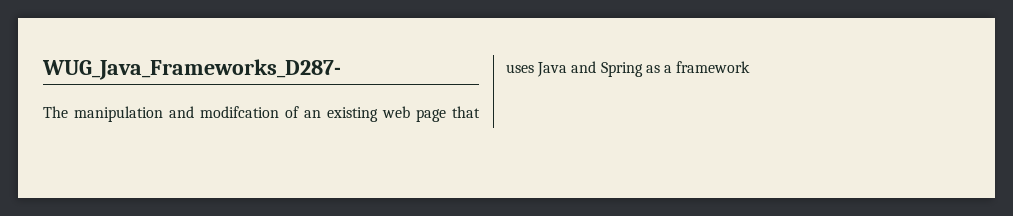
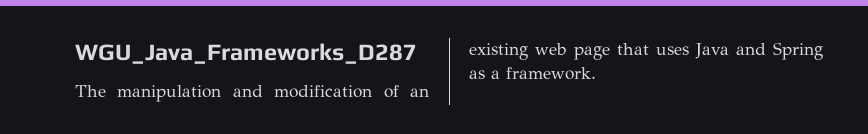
- WUG_Java_Frameworks_D287-
+ WGU_Java_Frameworks_D287
- The manipulation and modifcation of an existing web page that uses Java and Spring as a framework
+ The manipulation and modification of an existing web page that uses Java and Spring as a framework.

